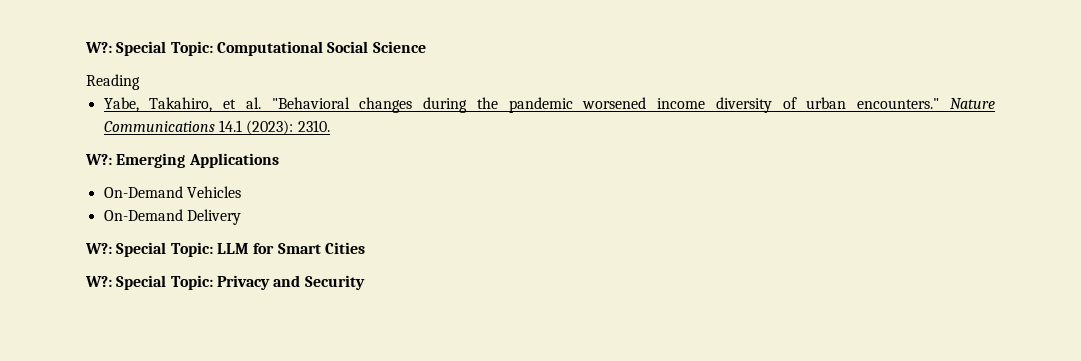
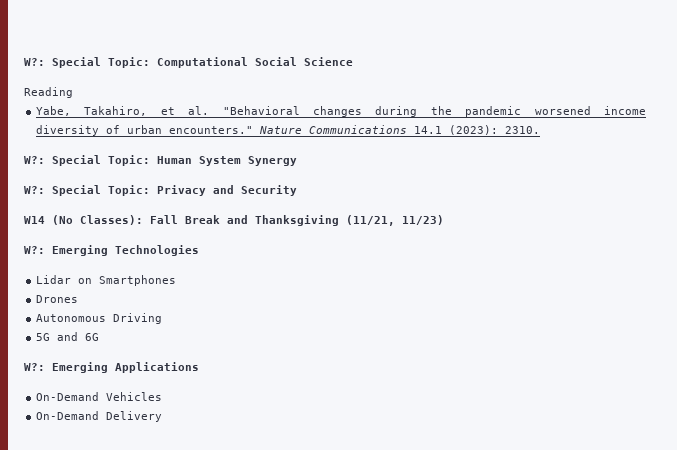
+ W?: Special Topic: Human System Synergy
+ W?: Special Topic: Privacy and Security
+ W14 (No Classes): Fall Break and Thanksgiving (11/21, 11/23)
+ W?: Emerging Technologies
+ Lidar on Smartphones
+ Drones
+ Autonomous Driving
+ 5G and 6G
- W?: Special Topic: LLM for Smart Cities
- W?: Special Topic: Privacy and Security

